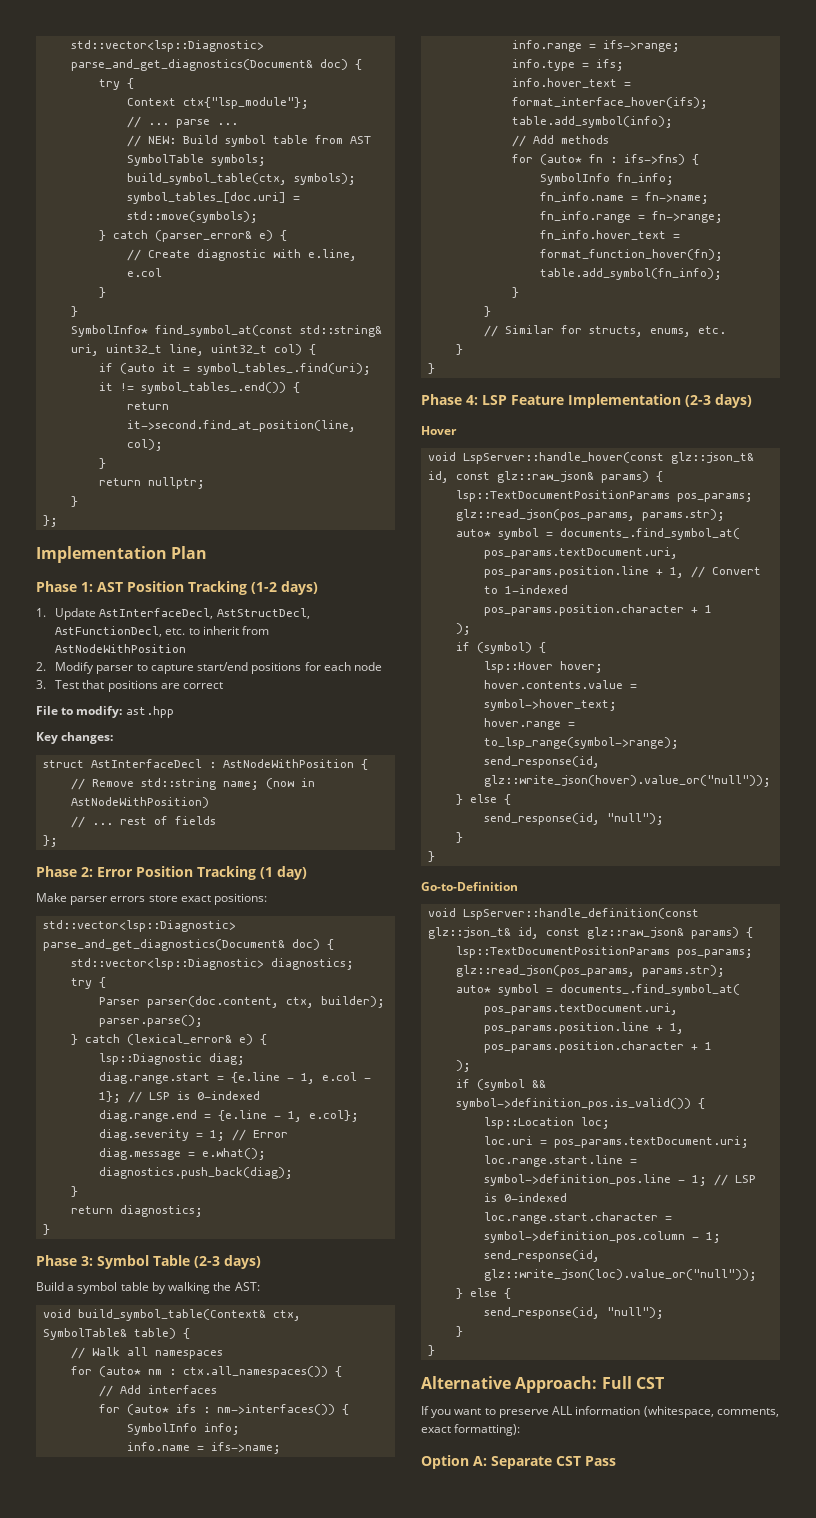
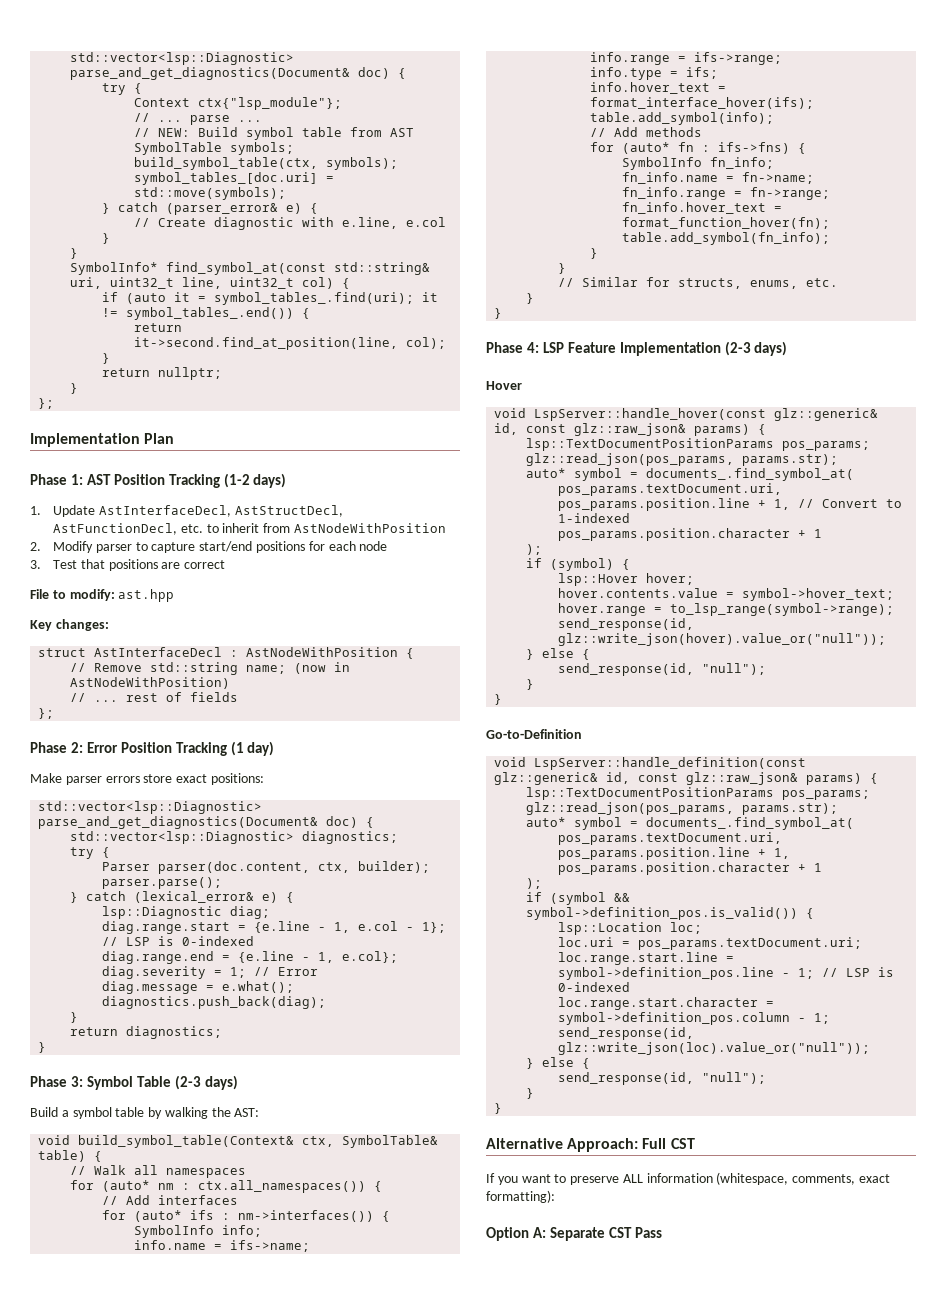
- void LspServer::handle_hover(const glz::json_t& id, const glz::raw_json& params) {
+ void LspServer::handle_hover(const glz::generic& id, const glz::raw_json& params) {
- void LspServer::handle_definition(const glz::json_t& id, const glz::raw_json& params) {
+ void LspServer::handle_definition(const glz::generic& id, const glz::raw_json& params) {

